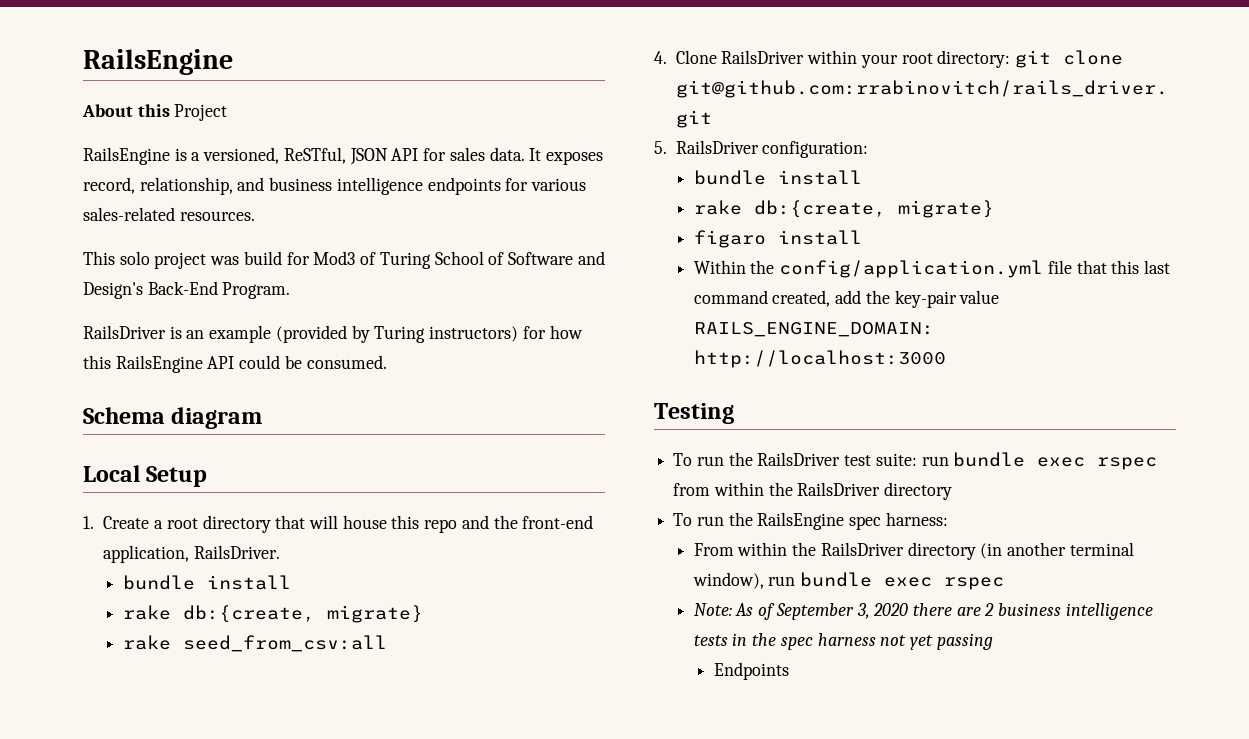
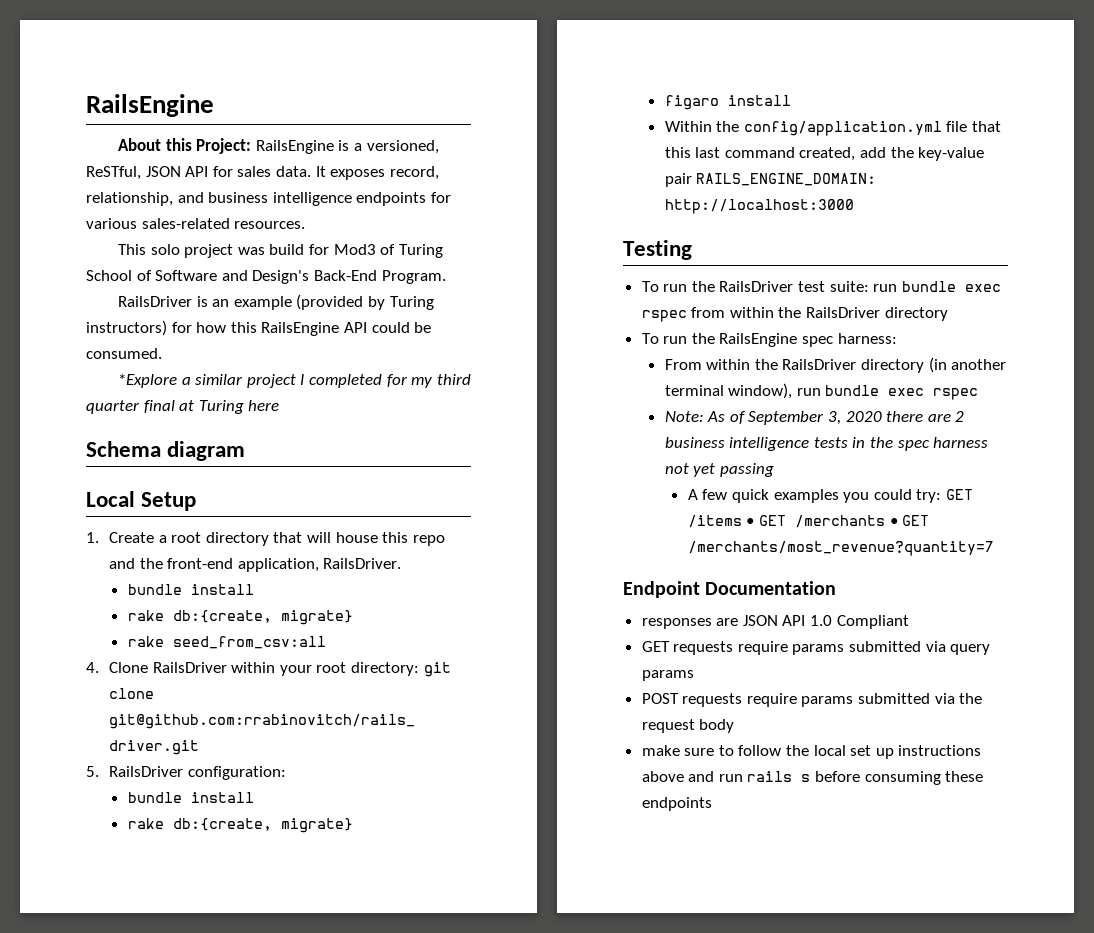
- About this Project
- RailsEngine is a versioned, ReSTful, JSON API for sales data.
+ About this Project: RailsEngine is a versioned, ReSTful, JSON API for sales data.
+ *Explore a similar project I completed for my third quarter final at Turing here
- Within the config/application.yml file that this last command created, add the key-pair value RAILS_ENGINE_DOMAIN: http://localhost:3000
+ Within the config/application.yml file that this last command created, add the key-value pair RAILS_ENGINE_DOMAIN: http://localhost:3000
- Endpoints
+ A few quick examples you could try: GET /items • GET /merchants • GET /merchants/most_revenue?quantity=7
+ Endpoint Documentation
+ responses are JSON API 1.0 Compliant
+ GET requests require params submitted via query params
+ POST requests require params submitted via the request body
+ make sure to follow the local set up instructions above and run rails s before consuming these endpoints

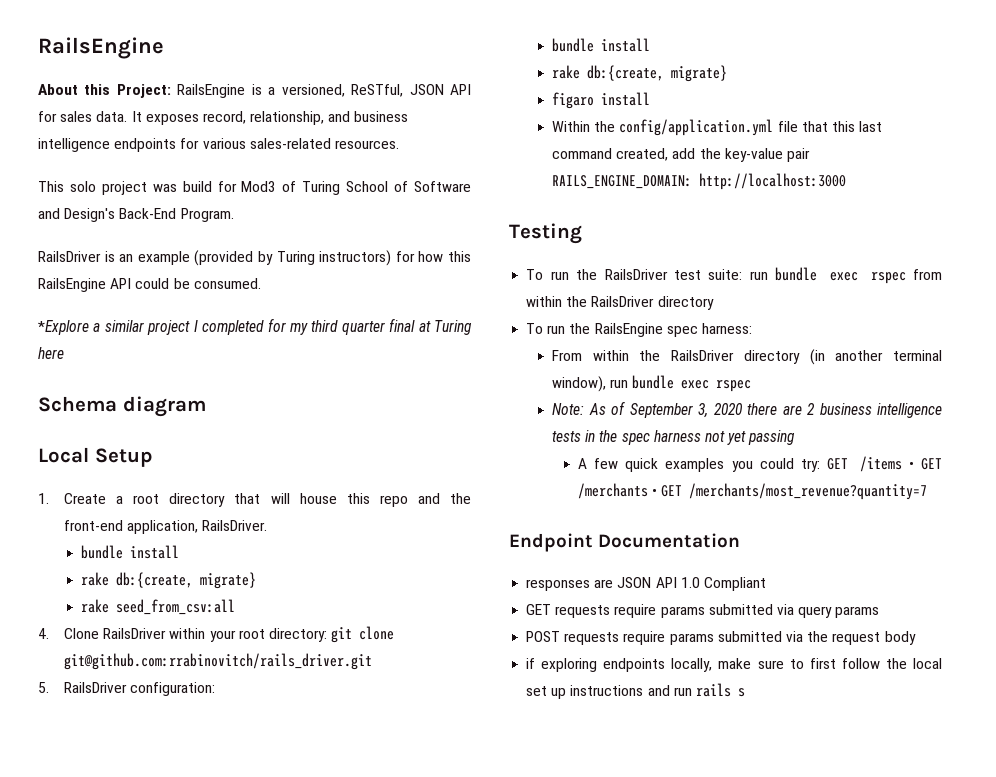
- make sure to follow the local set up instructions above and run rails s before consuming these endpoints
+ if exploring endpoints locally, make sure to first follow the local set up instructions and run rails s

